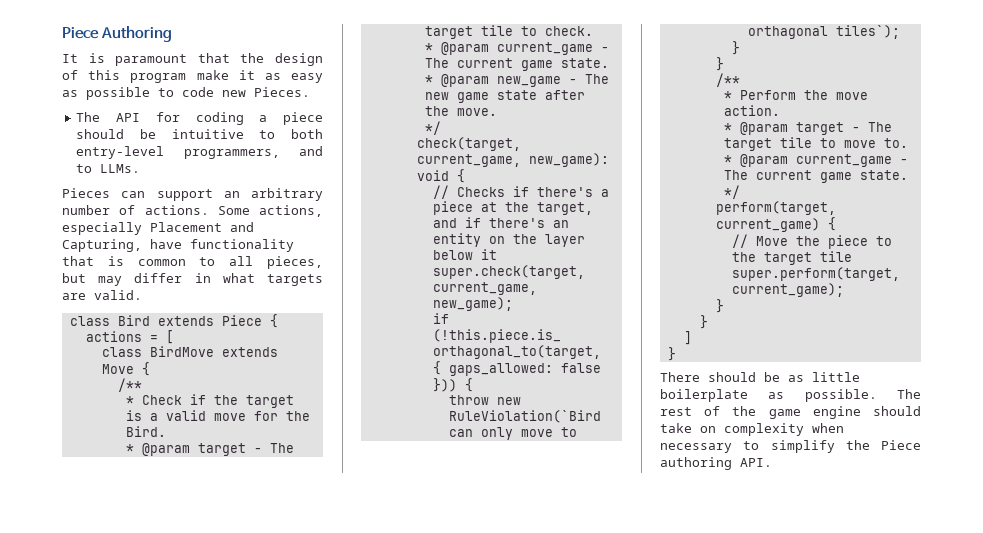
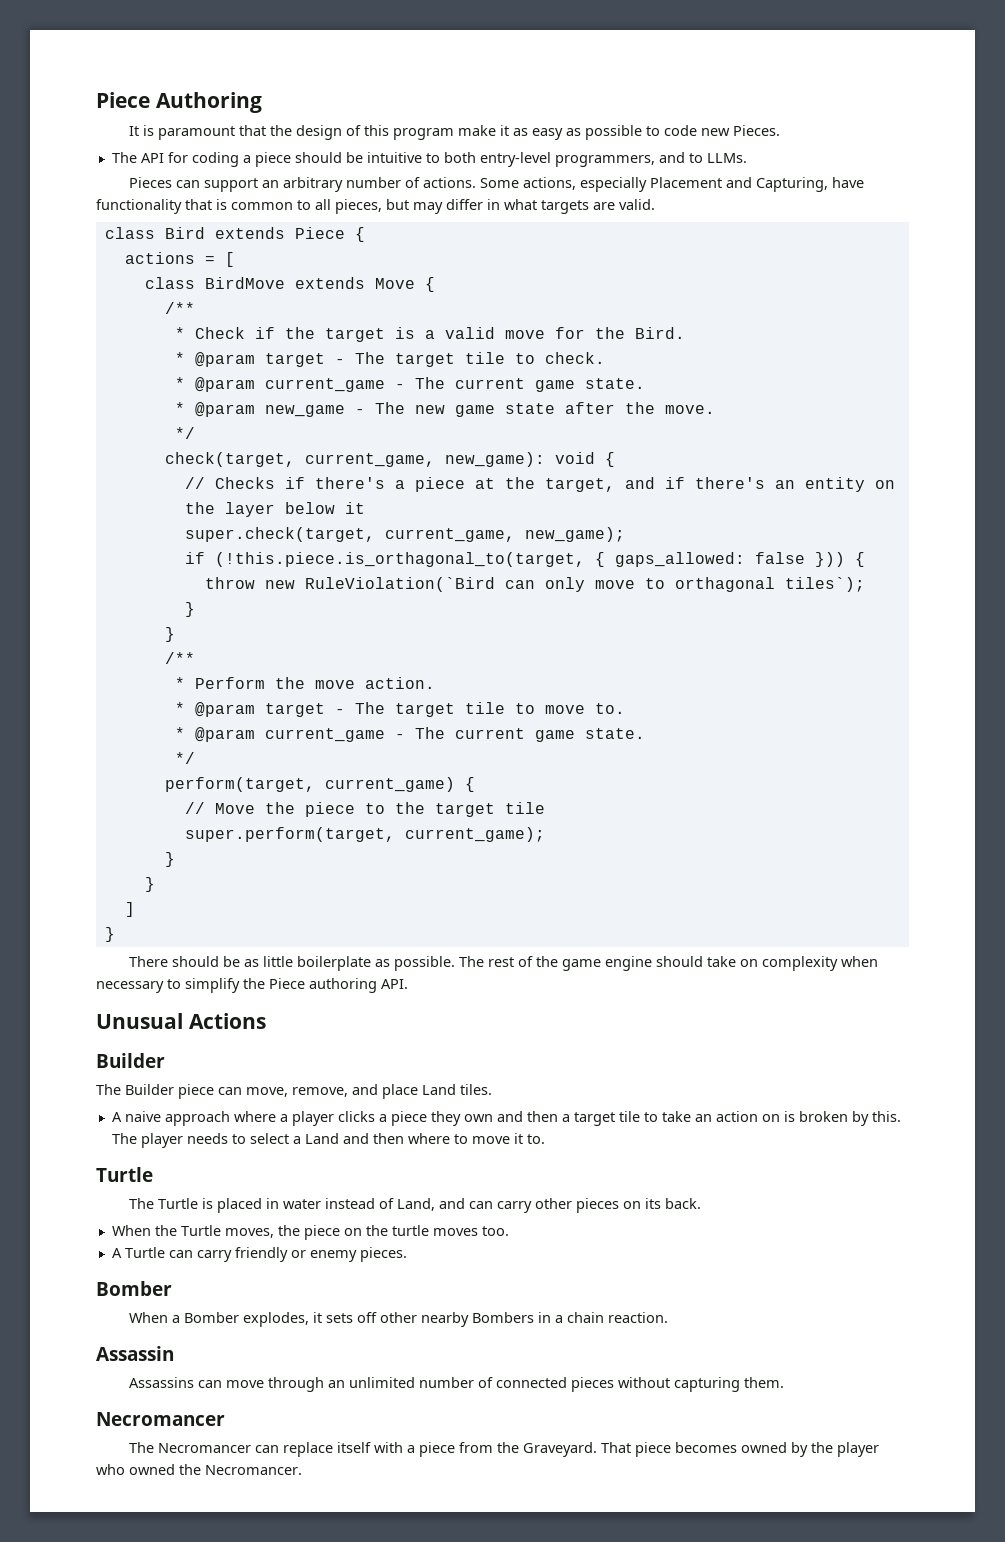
+ Unusual Actions
+ Builder
+ The Builder piece can move, remove, and place Land tiles.
+ A naive approach where a player clicks a piece they own and then a target tile to take an action on is broken by this. The player needs to select a Land and then where to move it to.
+ Turtle
+ The Turtle is placed in water instead of Land, and can carry other pieces on its back.
+ When the Turtle moves, the piece on the turtle moves too.
+ A Turtle can carry friendly or enemy pieces.
+ Bomber
+ When a Bomber explodes, it sets off other nearby Bombers in a chain reaction.
+ Assassin
+ Assassins can move through an unlimited number of connected pieces without capturing them.
+ Necromancer
+ The Necromancer can replace itself with a piece from the Graveyard. That piece becomes owned by the player who owned the Necromancer.

